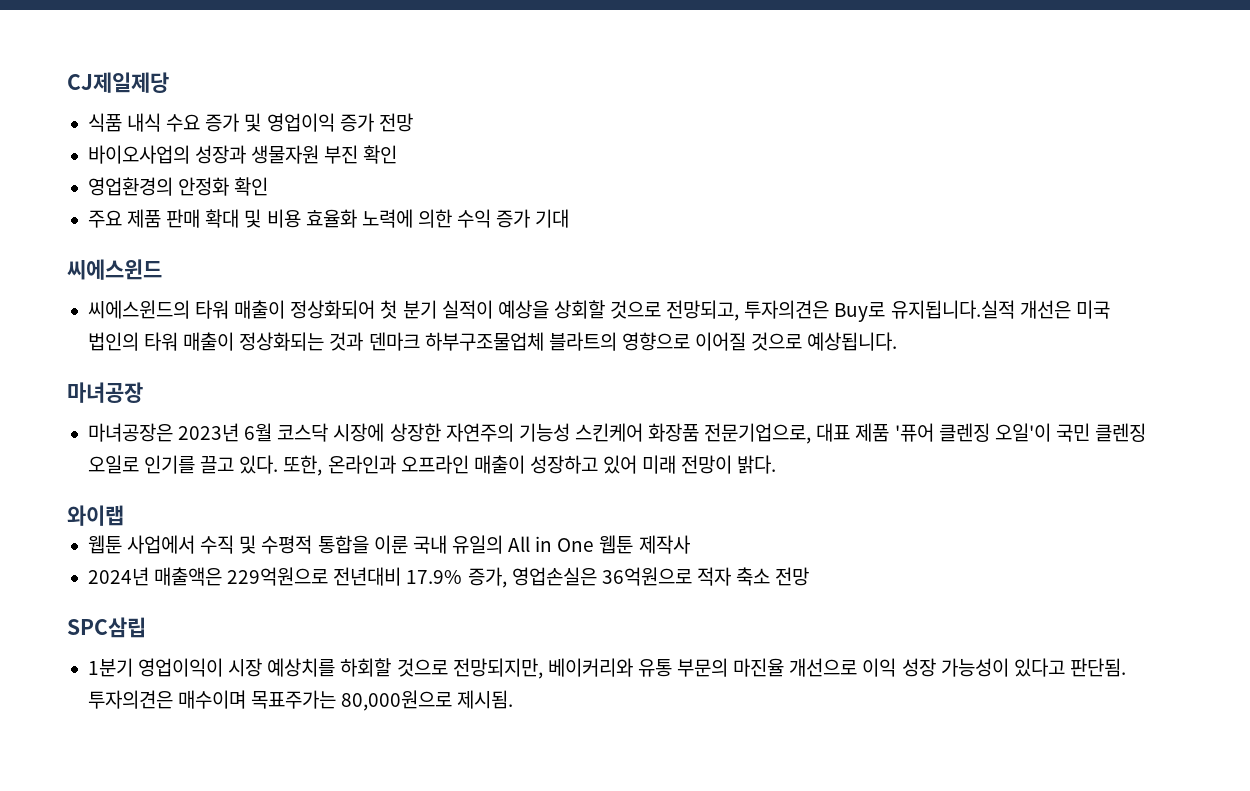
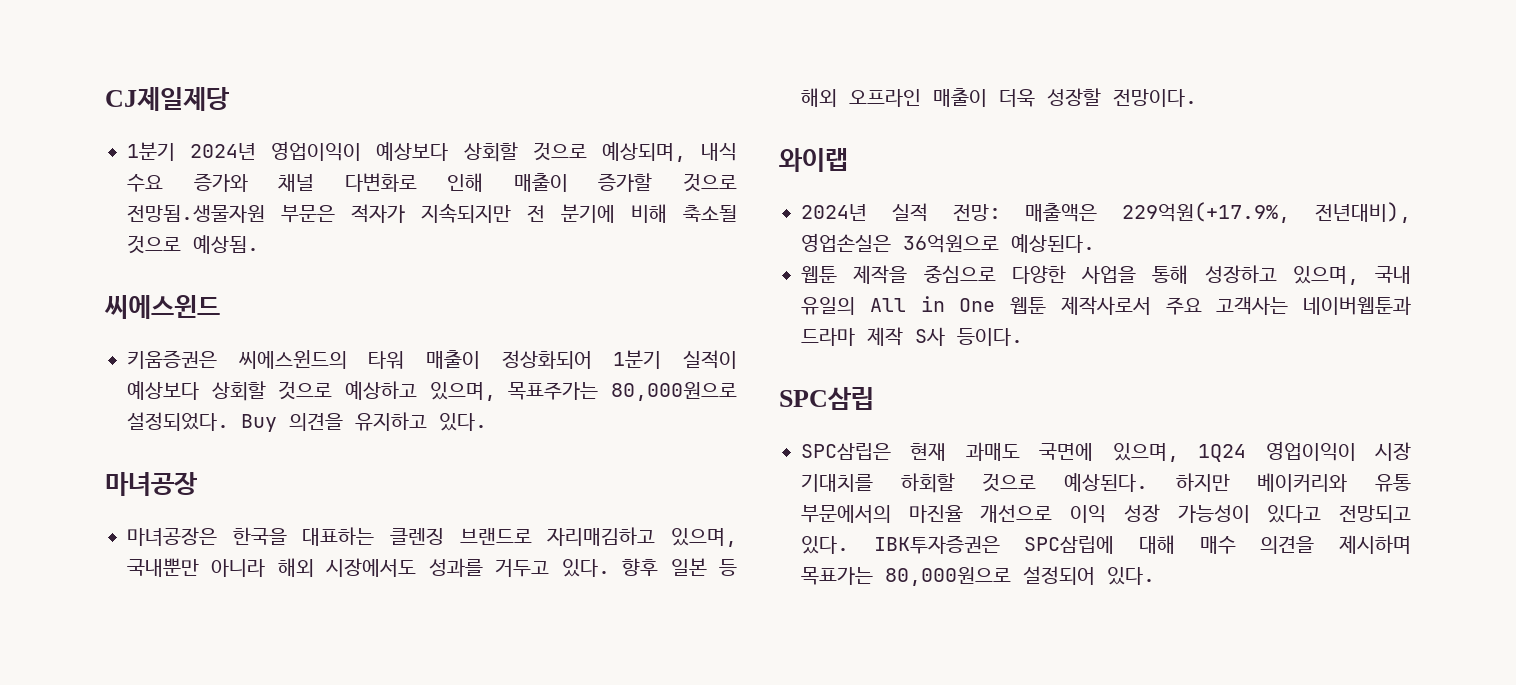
- 식품 내식 수요 증가 및 영업이익 증가 전망
- 바이오사업의 성장과 생물자원 부진 확인
- 영업환경의 안정화 확인
- 주요 제품 판매 확대 및 비용 효율화 노력에 의한 수익 증가 기대
+ 1분기 2024년 영업이익이 예상보다 상회할 것으로 예상되며, 내식 수요 증가와 채널 다변화로 인해 매출이 증가할 것으로 전망됨.생물자원 부문은 적자가 지속되지만 전 분기에 비해 축소될 것으로 예상됨.
- 씨에스윈드의 타워 매출이 정상화되어 첫 분기 실적이 예상을 상회할 것으로 전망되고, 투자의견은 Buy로 유지됩니다.실적 개선은 미국 법인의 타워 매출이 정상화되는 것과 덴마크 하부구조물업체 블라트의 영향으로 이어질 것으로 예상됩니다.
+ 키움증권은 씨에스윈드의 타워 매출이 정상화되어 1분기 실적이 예상보다 상회할 것으로 예상하고 있으며, 목표주가는 80,000원으로 설정되었다. Buy 의견을 유지하고 있다.
  마녀공장
- 마녀공장은 2023년 6월 코스닥 시장에 상장한 자연주의 기능성 스킨케어 화장품 전문기업으로, 대표 제품 '퓨어 클렌징 오일'이 국민 클렌징 오일로 인기를 끌고 있다. 또한, 온라인과 오프라인 매출이 성장하고 있어 미래 전망이 밝다.
+ 마녀공장은 한국을 대표하는 클렌징 브랜드로 자리매김하고 있으며, 국내뿐만 아니라 해외 시장에서도 성과를 거두고 있다. 향후 일본 등 해외 오프라인 매출이 더욱 성장할 전망이다.
  와이랩
- 웹툰 사업에서 수직 및 수평적 통합을 이룬 국내 유일의 All in One 웹툰 제작사
- 2024년 매출액은 229억원으로 전년대비 17.9% 증가, 영업손실은 36억원으로 적자 축소 전망
+ 2024년 실적 전망: 매출액은 229억원(+17.9%, 전년대비), 영업손실은 36억원으로 예상된다.
+ 웹툰 제작을 중심으로 다양한 사업을 통해 성장하고 있으며, 국내 유일의 All in One 웹툰 제작사로서 주요 고객사는 네이버웹툰과 드라마 제작 S사 등이다.
  SPC삼립
- 1분기 영업이익이 시장 예상치를 하회할 것으로 전망되지만, 베이커리와 유통 부문의 마진율 개선으로 이익 성장 가능성이 있다고 판단됨. 투자의견은 매수이며 목표주가는 80,000원으로 제시됨.
+ SPC삼립은 현재 과매도 국면에 있으며, 1Q24 영업이익이 시장 기대치를 하회할 것으로 예상된다. 하지만 베이커리와 유통 부문에서의 마진율 개선으로 이익 성장 가능성이 있다고 전망되고 있다. IBK투자증권은 SPC삼립에 대해 매수 의견을 제시하며 목표가는 80,000원으로 설정되어 있다.

